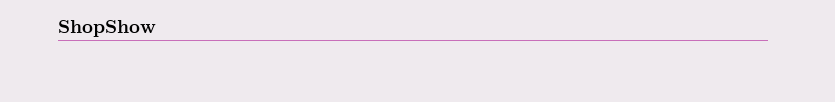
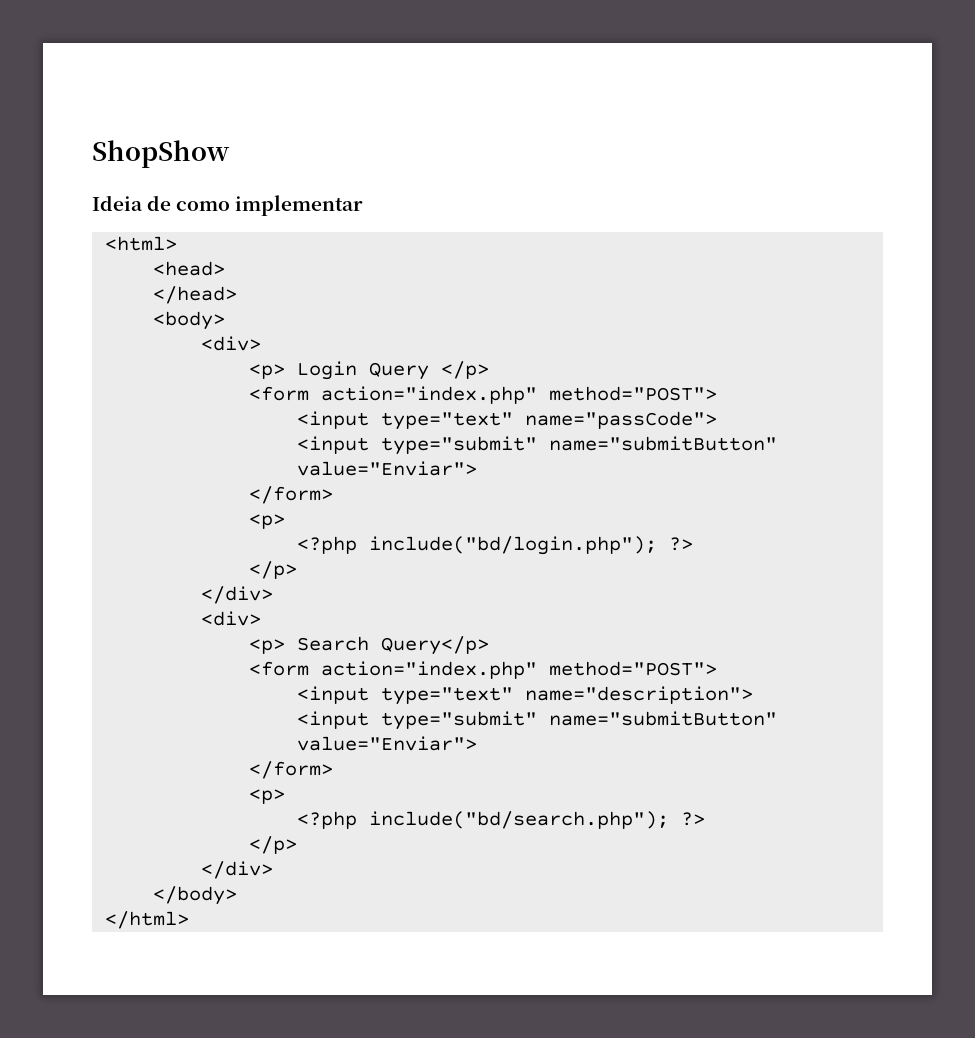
+ Ideia de como implementar
+ <html>
+ <head>
+ </head>
+ <body>
+ <div>
+ <p> Login Query </p>
+ <form action="index.php" method="POST">
+ <input type="text" name="passCode">
+ <input type="submit" name="submitButton" value="Enviar">
+ </form>
+ <p>
+ <?php include("bd/login.php"); ?>
+ </p>
+ </div>
+ <div>
+ <p> Search Query</p>
+ <form action="index.php" method="POST">
+ <input type="text" name="description">
+ <input type="submit" name="submitButton" value="Enviar">
+ </form>
+ <p>
+ <?php include("bd/search.php"); ?>
+ </p>
+ </div>
+ </body>
+ </html>

